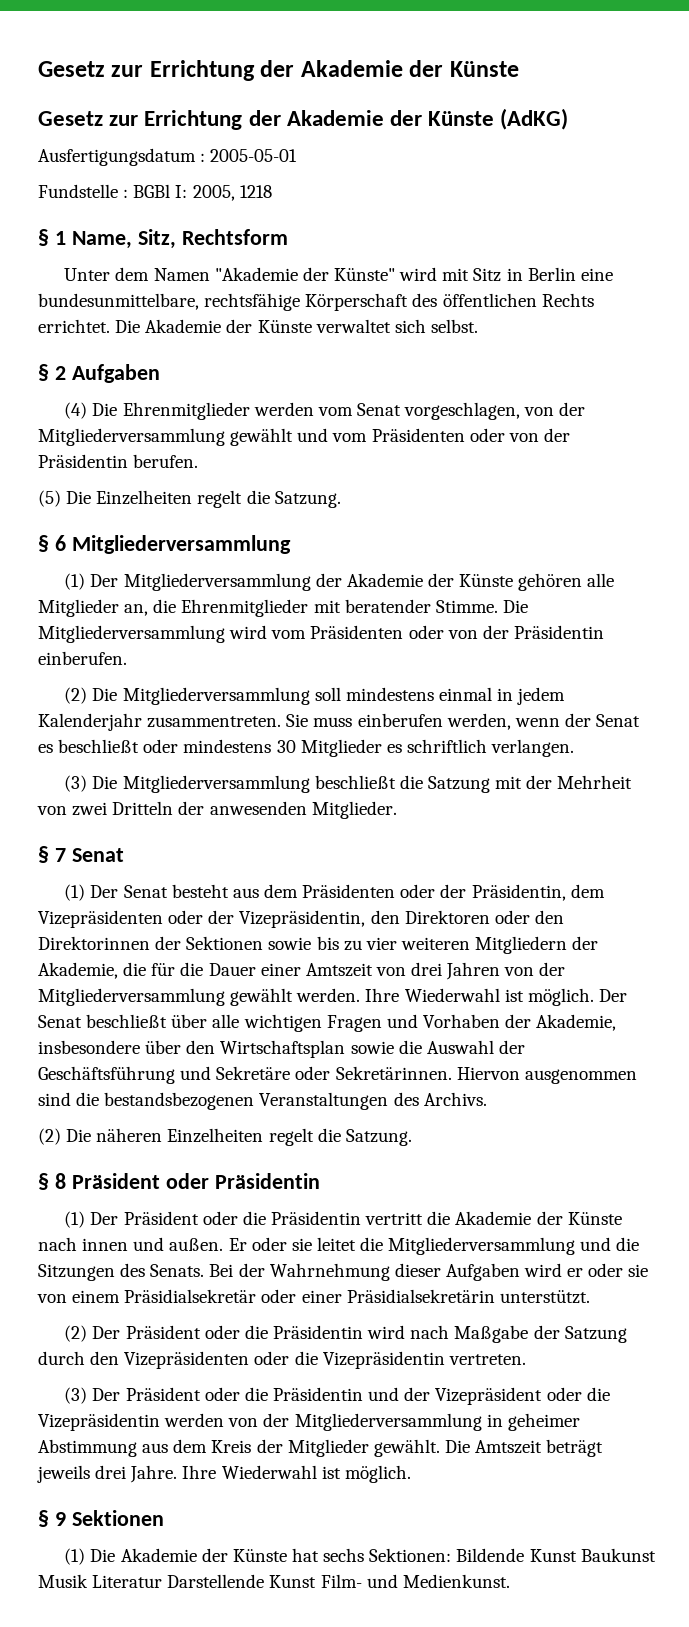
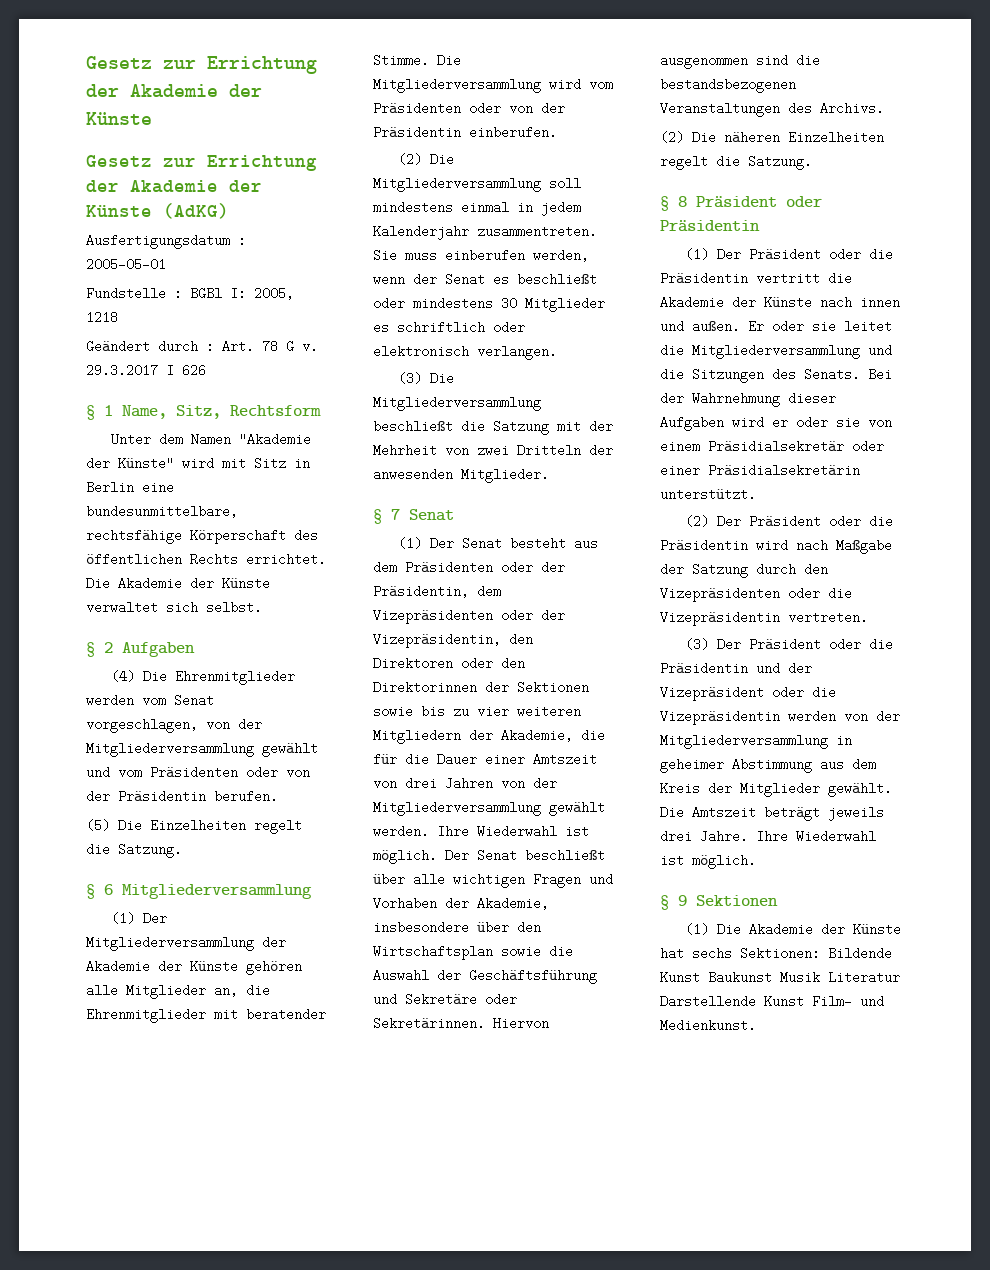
+ Geändert durch : Art. 78 G v. 29.3.2017 I 626
- Sie muss einberufen werden, wenn der Senat es beschließt oder mindestens 30 Mitglieder es schriftlich verlangen.
+ Sie muss einberufen werden, wenn der Senat es beschließt oder mindestens 30 Mitglieder es schriftlich oder elektronisch verlangen.

